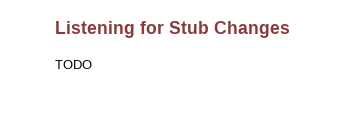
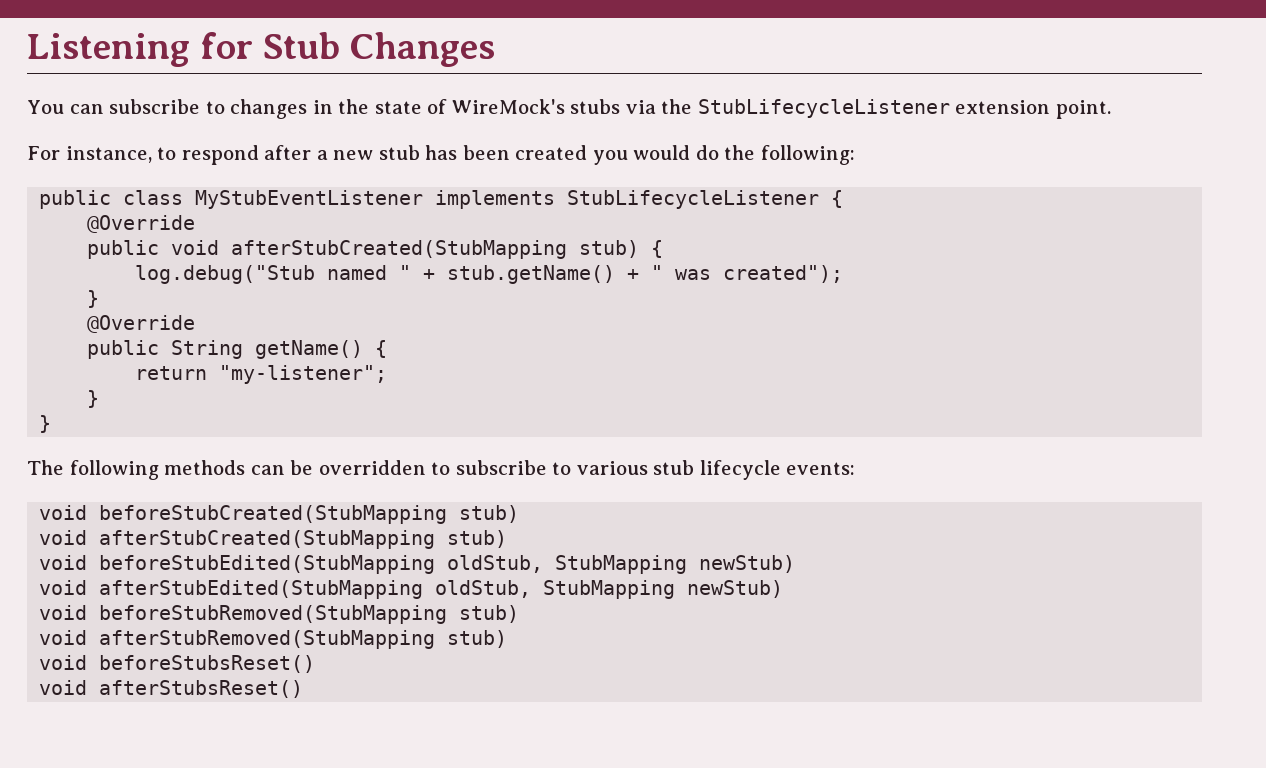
- TODO
+ You can subscribe to changes in the state of WireMock's stubs via the StubLifecycleListener extension point.
+ For instance, to respond after a new stub has been created you would do the following:
+ public class MyStubEventListener implements StubLifecycleListener {
+ @Override
+ public void afterStubCreated(StubMapping stub) {
+ log.debug("Stub named " + stub.getName() + " was created");
+ }
+ @Override
+ public String getName() {
+ return "my-listener";
+ }
+ }
+ The following methods can be overridden to subscribe to various stub lifecycle events:
+ void beforeStubCreated(StubMapping stub)
+ void afterStubCreated(StubMapping stub)
+ void beforeStubEdited(StubMapping oldStub, StubMapping newStub)
+ void afterStubEdited(StubMapping oldStub, StubMapping newStub)
+ void beforeStubRemoved(StubMapping stub)
+ void afterStubRemoved(StubMapping stub)
+ void beforeStubsReset()
+ void afterStubsReset()

